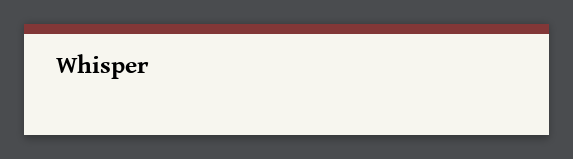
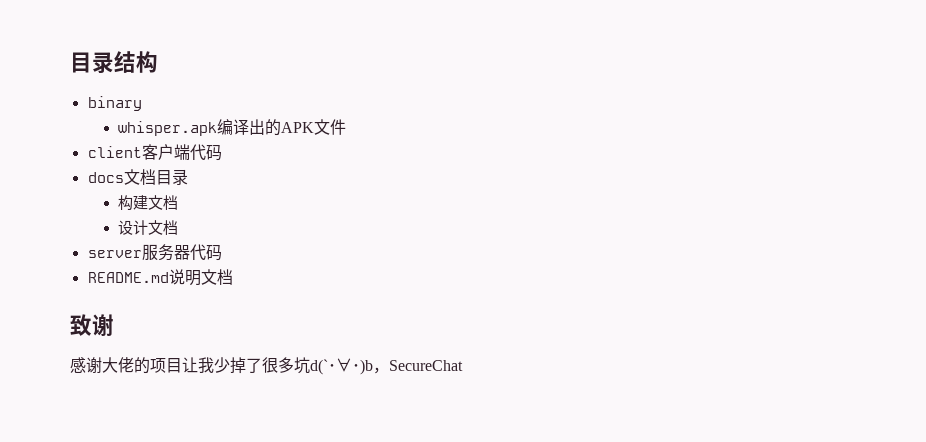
- Whisper
+ 目录结构
+ binary
+ whisper.apk编译出的APK文件
+ client客户端代码
+ docs文档目录
+ 构建文档
+ 设计文档
+ server服务器代码
+ README.md说明文档
+ 致谢
+ 感谢大佬的项目让我少掉了很多坑d(`･∀･)b，SecureChat

